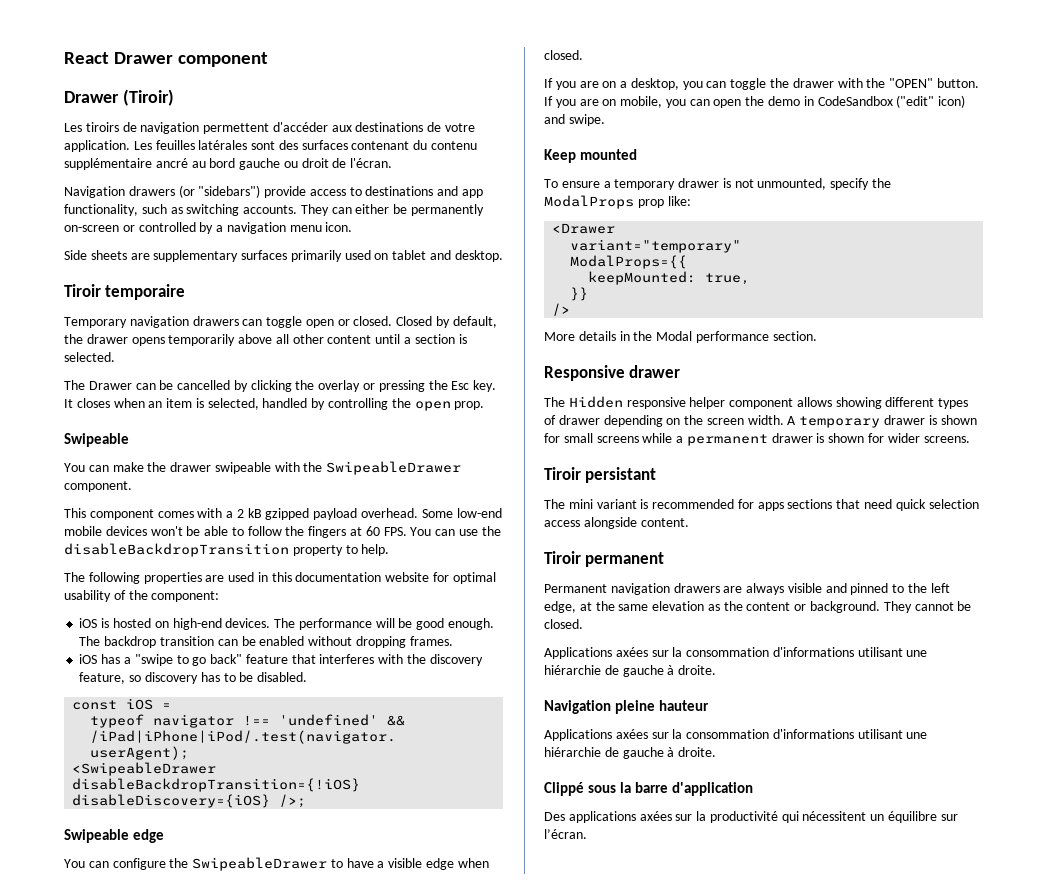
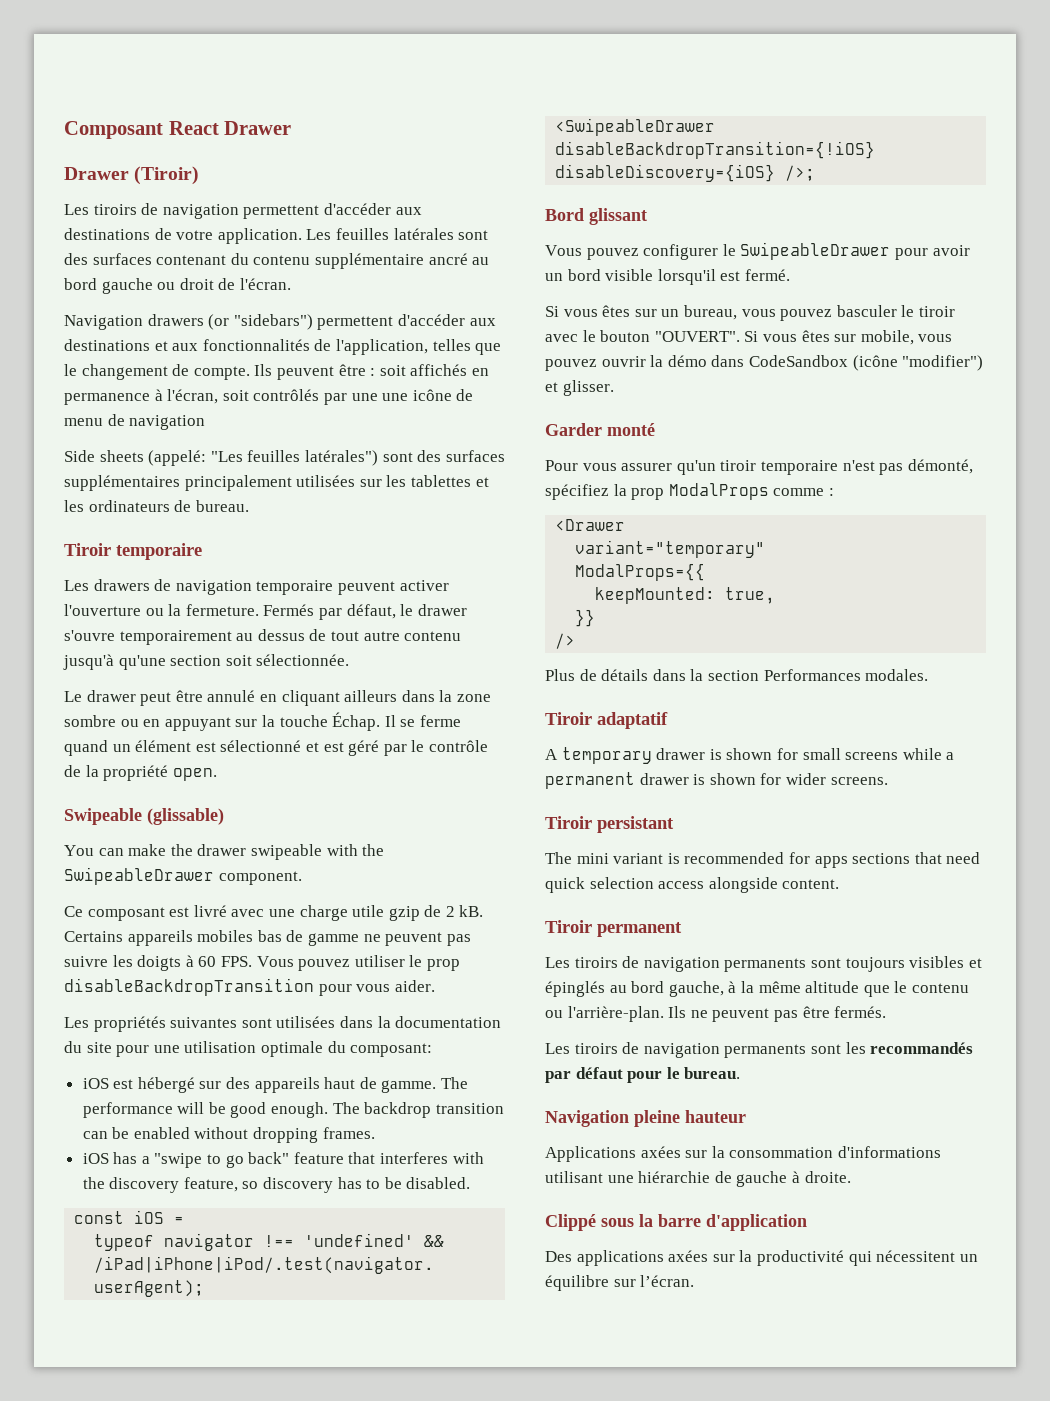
- React Drawer component
+ Composant React Drawer
- Navigation drawers (or "sidebars") provide access to destinations and app functionality, such as switching accounts. They can either be permanently on-screen or controlled by a navigation menu icon.
+ Navigation drawers (or "sidebars") permettent d'accéder aux destinations et aux fonctionnalités de l'application, telles que le changement de compte. Ils peuvent être : soit affichés en permanence à l'écran, soit contrôlés par une une icône de menu de navigation
- Side sheets are supplementary surfaces primarily used on tablet and desktop.
+ Side sheets (appelé: "Les feuilles latérales") sont des surfaces supplémentaires principalement utilisées sur les tablettes et les ordinateurs de bureau.
  Tiroir temporaire
- Temporary navigation drawers can toggle open or closed. Closed by default, the drawer opens temporarily above all other content until a section is selected.
- The Drawer can be cancelled by clicking the overlay or pressing the Esc key. It closes when an item is selected, handled by controlling the open prop.
- Swipeable
+ Les drawers de navigation temporaire peuvent activer l'ouverture ou la fermeture. Fermés par défaut, le drawer s'ouvre temporairement au dessus de tout autre contenu jusqu'à qu'une section soit sélectionnée.
+ Le drawer peut être annulé en cliquant ailleurs dans la zone sombre ou en appuyant sur la touche Échap. Il se ferme quand un élément est sélectionné et est géré par le contrôle de la propriété open.
+ Swipeable (glissable)
- This component comes with a 2 kB gzipped payload overhead. Some low-end mobile devices won't be able to follow the fingers at 60 FPS. You can use the disableBackdropTransition property to help.
- The following properties are used in this documentation website for optimal usability of the component:
- iOS is hosted on high-end devices.
+ Ce composant est livré avec une charge utile gzip de 2 kB. Certains appareils mobiles bas de gamme ne peuvent pas suivre les doigts à 60 FPS. Vous pouvez utiliser le prop disableBackdropTransition pour vous aider.
+ Les propriétés suivantes sont utilisées dans la documentation du site pour une utilisation optimale du composant:
+ iOS est hébergé sur des appareils haut de gamme.
- Swipeable edge
- You can configure the SwipeableDrawer to have a visible edge when closed.
- If you are on a desktop, you can toggle the drawer with the "OPEN" button. If you are on mobile, you can open the demo in CodeSandbox ("edit" icon) and swipe.
- Keep mounted
- To ensure a temporary drawer is not unmounted, specify the ModalProps prop like:
+ Bord glissant
+ Vous pouvez configurer le SwipeableDrawer pour avoir un bord visible lorsqu'il est fermé.
+ Si vous êtes sur un bureau, vous pouvez basculer le tiroir avec le bouton "OUVERT". Si vous êtes sur mobile, vous pouvez ouvrir la démo dans CodeSandbox (icône "modifier") et glisser.
+ Garder monté
+ Pour vous assurer qu'un tiroir temporaire n'est pas démonté, spécifiez la prop ModalProps comme :
- More details in the Modal performance section.
- Responsive drawer
- The Hidden responsive helper component allows showing different types of drawer depending on the screen width. A temporary drawer is shown for small screens while a permanent drawer is shown for wider screens.
+ Plus de détails dans la section Performances modales.
+ Tiroir adaptatif
+ A temporary drawer is shown for small screens while a permanent drawer is shown for wider screens.
- Permanent navigation drawers are always visible and pinned to the left edge, at the same elevation as the content or background. They cannot be closed.
- Applications axées sur la consommation d'informations utilisant une hiérarchie de gauche à droite.
+ Les tiroirs de navigation permanents sont toujours visibles et épinglés au bord gauche, à la même altitude que le contenu ou l'arrière-plan. Ils ne peuvent pas être fermés.
+ Les tiroirs de navigation permanents sont les recommandés par défaut pour le bureau.

